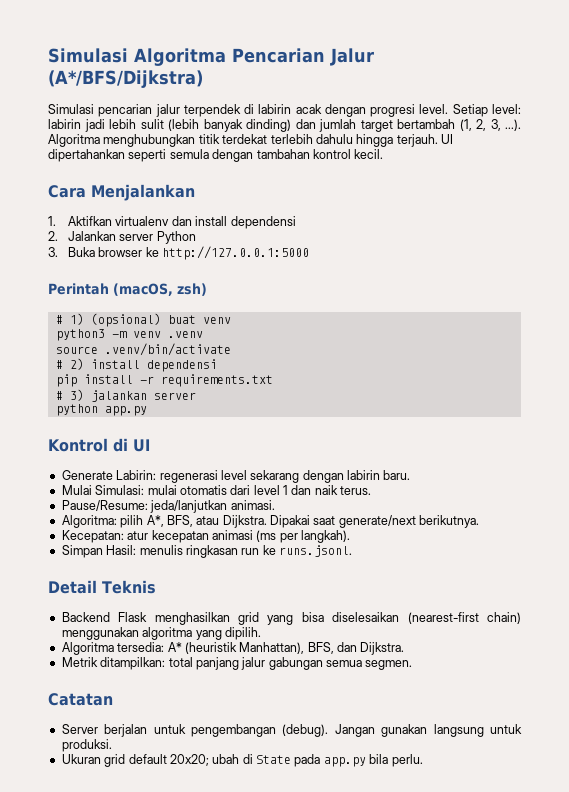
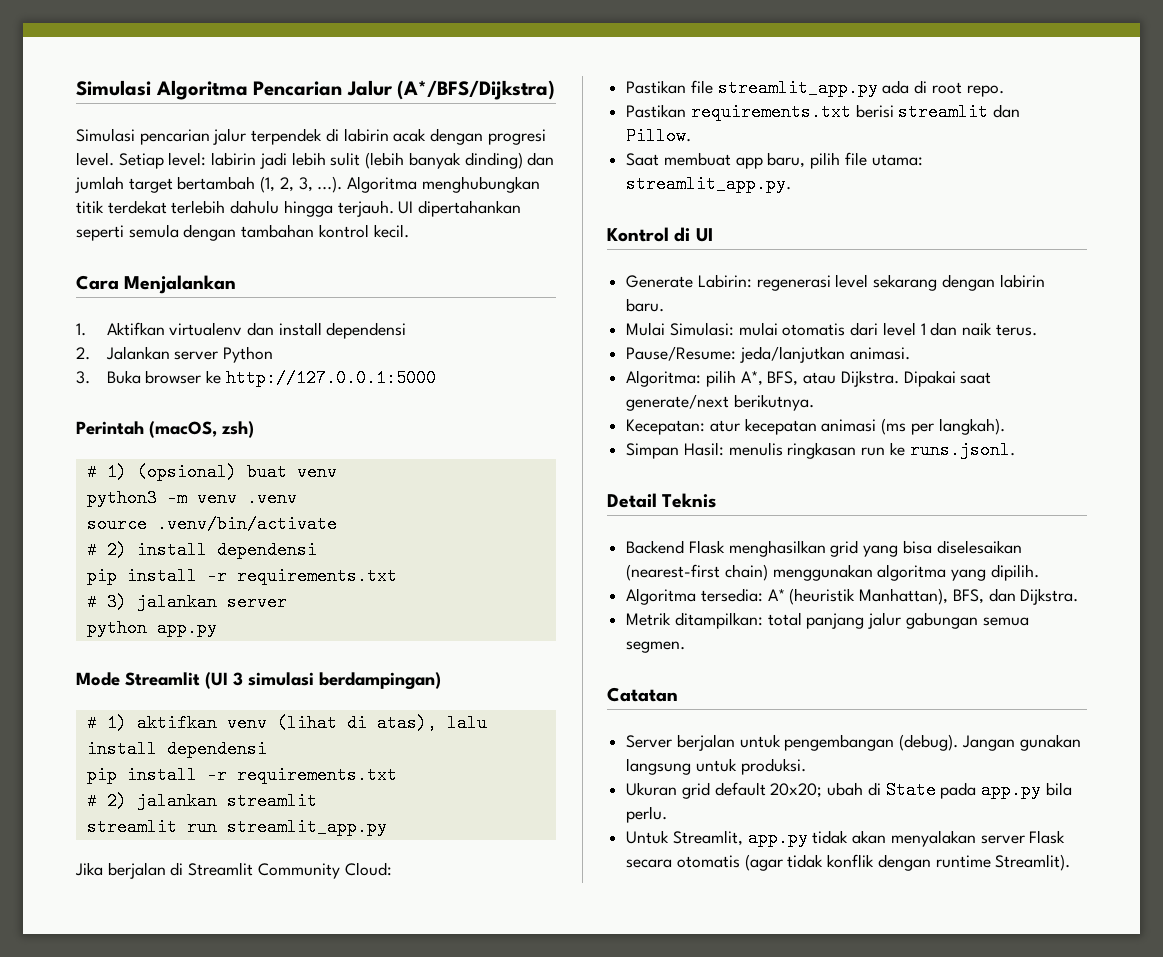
+ Mode Streamlit (UI 3 simulasi berdampingan)
+ # 1) aktifkan venv (lihat di atas), lalu install dependensi
+ pip install -r requirements.txt
+ # 2) jalankan streamlit
+ streamlit run streamlit_app.py
+ Jika berjalan di Streamlit Community Cloud:
+ Pastikan file streamlit_app.py ada di root repo.
+ Pastikan requirements.txt berisi streamlit dan Pillow.
+ Saat membuat app baru, pilih file utama: streamlit_app.py.
+ Untuk Streamlit, app.py tidak akan menyalakan server Flask secara otomatis (agar tidak konflik dengan runtime Streamlit).

